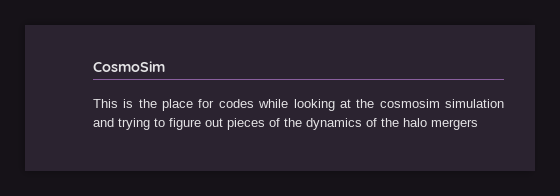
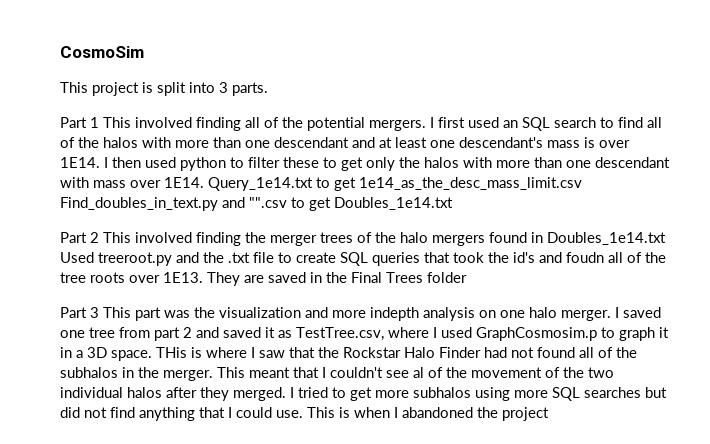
- This is the place for codes while looking at the cosmosim simulation and trying to figure out pieces of the dynamics of the halo mergers
+ This project is split into 3 parts.
+ Part 1 This involved finding all of the potential mergers. I first used an SQL search to find all of the halos with more than one descendant and at least one descendant's mass is over 1E14. I then used python to filter these to get only the halos with more than one descendant with mass over 1E14. Query_1e14.txt to get 1e14_as_the_desc_mass_limit.csv Find_doubles_in_text.py and "".csv to get Doubles_1e14.txt
+ Part 2 This involved finding the merger trees of the halo mergers found in Doubles_1e14.txt Used treeroot.py and the .txt file to create SQL queries that took the id's and foudn all of the tree roots over 1E13. They are saved in the Final Trees folder
+ Part 3 This part was the visualization and more indepth analysis on one halo merger. I saved one tree from part 2 and saved it as TestTree.csv, where I used GraphCosmosim.p to graph it in a 3D space. THis is where I saw that the Rockstar Halo Finder had not found all of the subhalos in the merger. This meant that I couldn't see al of the movement of the two individual halos after they merged. I tried to get more subhalos using more SQL searches but did not find anything that I could use. This is when I abandoned the project

